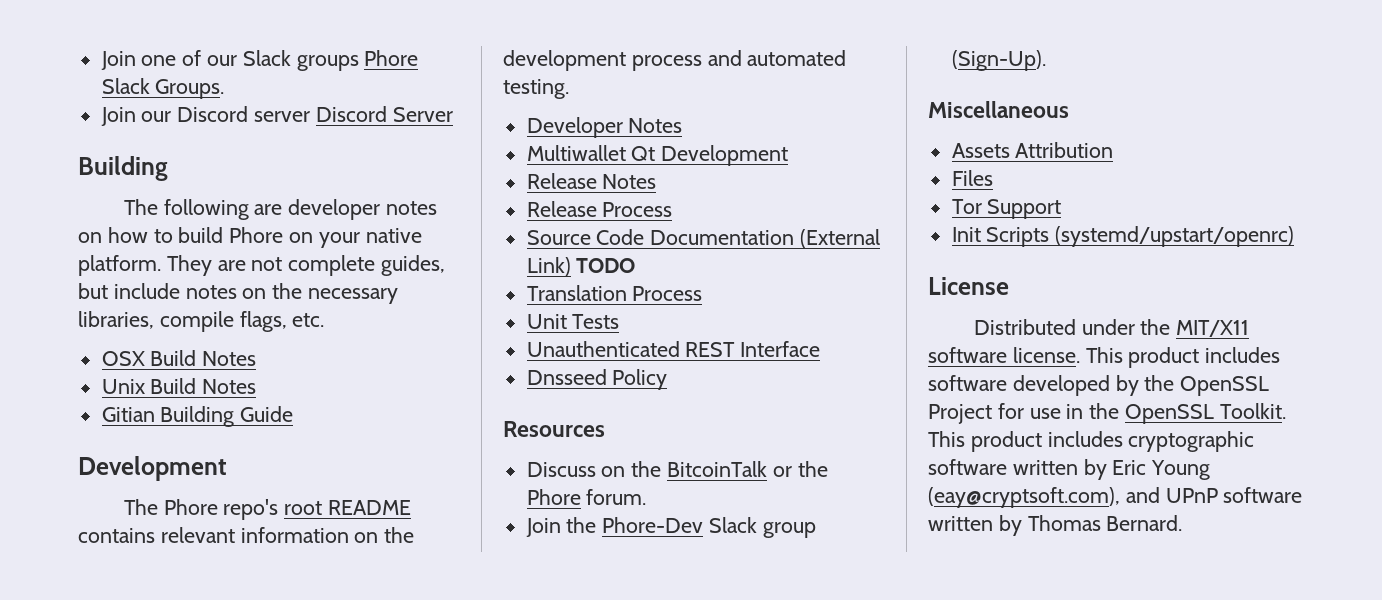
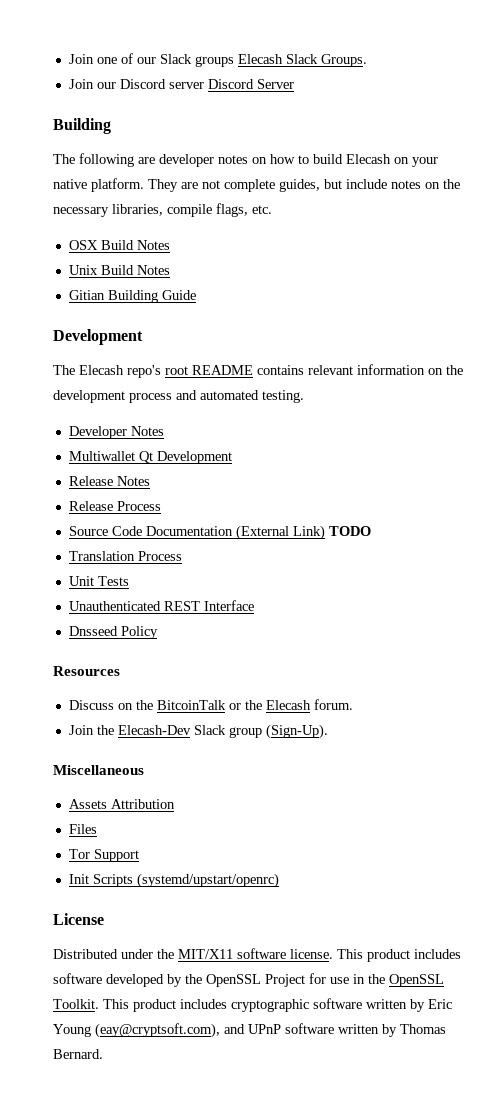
- Join one of our Slack groups Phore Slack Groups.
+ Join one of our Slack groups Elecash Slack Groups.
- The following are developer notes on how to build Phore on your native platform.
+ The following are developer notes on how to build Elecash on your native platform.
- The Phore repo's root README contains relevant information on the development process and automated testing.
+ The Elecash repo's root README contains relevant information on the development process and automated testing.
- Discuss on the BitcoinTalk or the Phore forum.
+ Discuss on the BitcoinTalk or the Elecash forum.
- Join the Phore-Dev Slack group (Sign-Up).
+ Join the Elecash-Dev Slack group (Sign-Up).

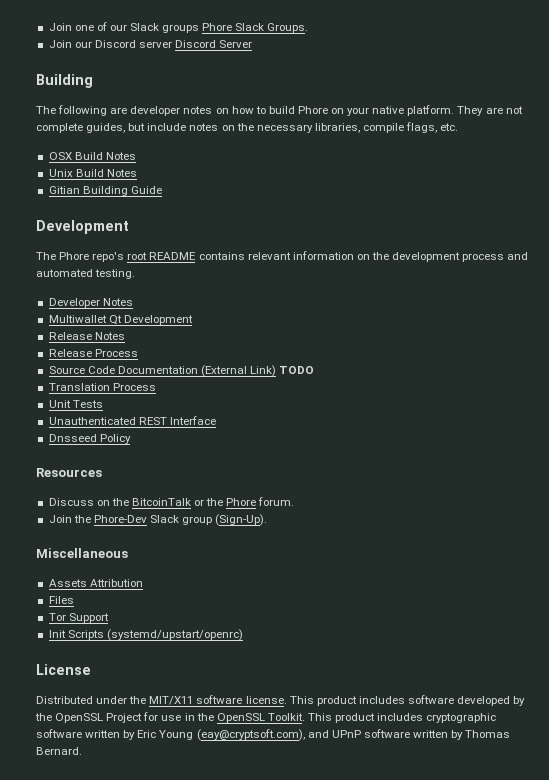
- Join one of our Slack groups Elecash Slack Groups.
+ Join one of our Slack groups Phore Slack Groups.
- The following are developer notes on how to build Elecash on your native platform.
+ The following are developer notes on how to build Phore on your native platform.
- The Elecash repo's root README contains relevant information on the development process and automated testing.
+ The Phore repo's root README contains relevant information on the development process and automated testing.
- Discuss on the BitcoinTalk or the Elecash forum.
+ Discuss on the BitcoinTalk or the Phore forum.
- Join the Elecash-Dev Slack group (Sign-Up).
+ Join the Phore-Dev Slack group (Sign-Up).

